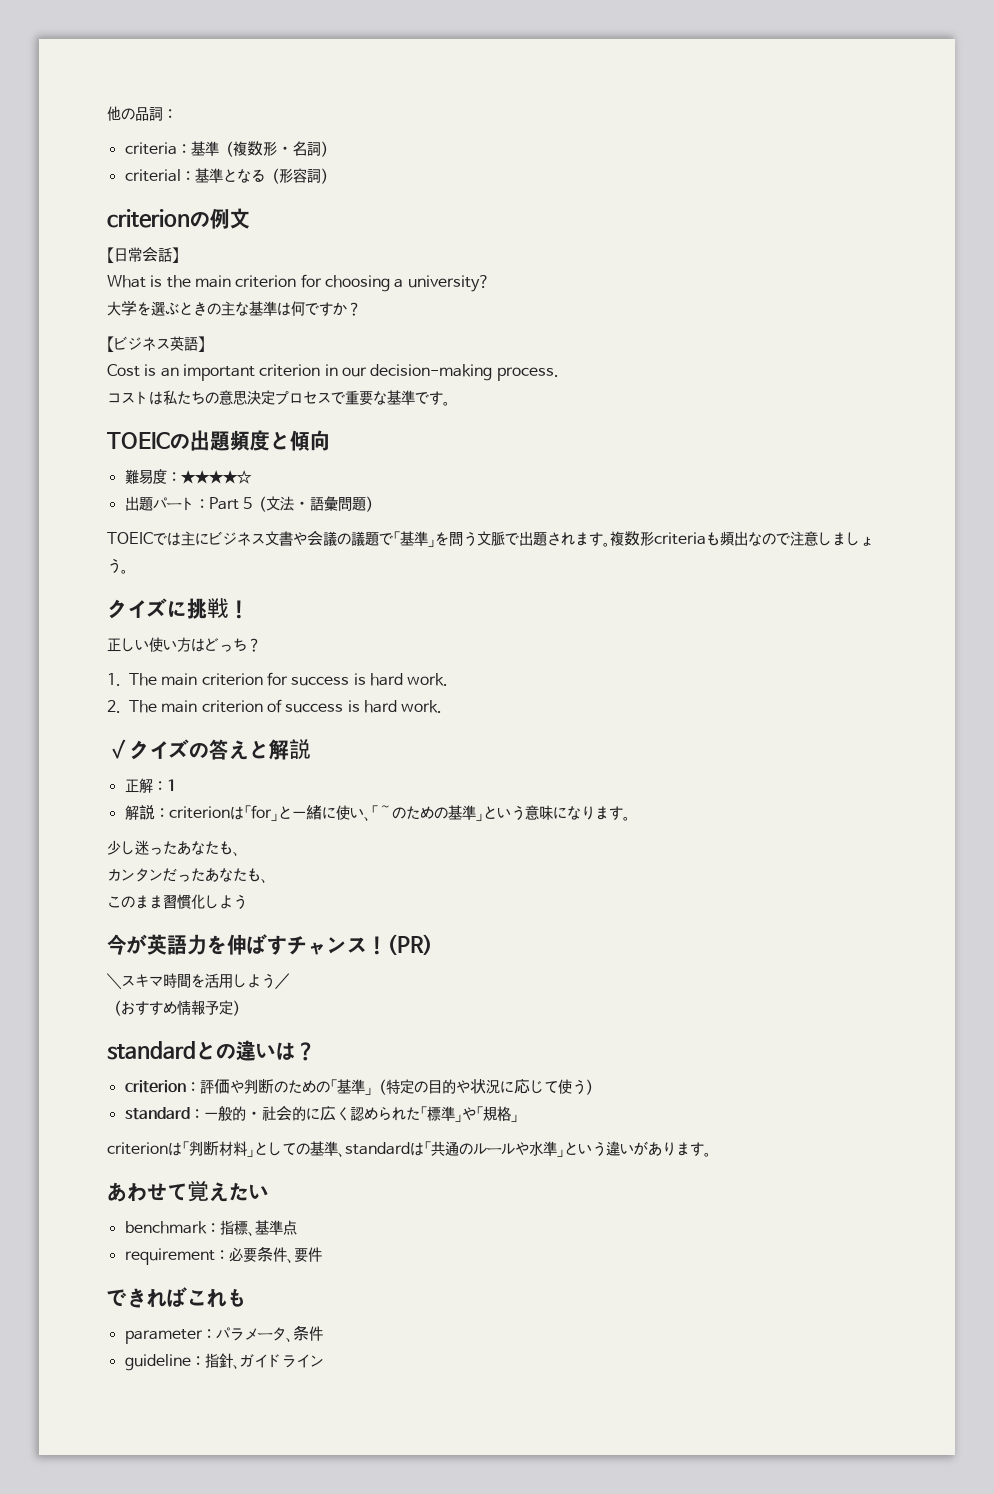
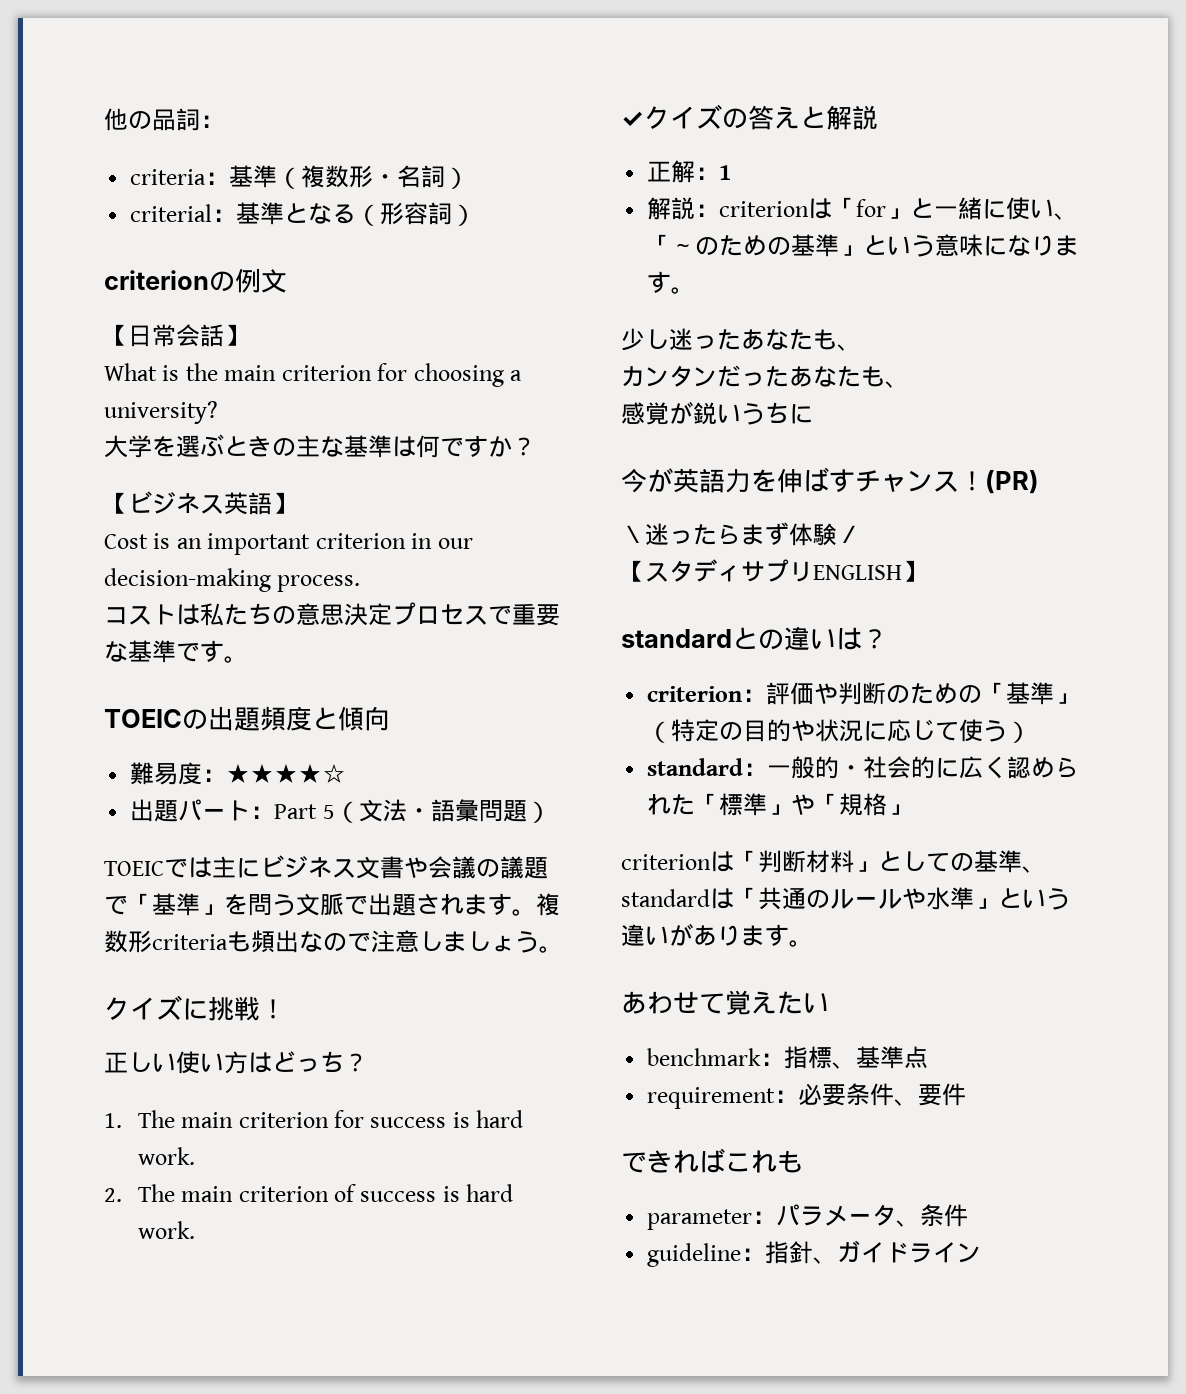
- このまま習慣化しよう
+ 感覚が鋭いうちに
- ＼スキマ時間を活用しよう／
- （おすすめ情報予定）
+ ＼迷ったらまず体験／
+ 【スタディサプリENGLISH】

